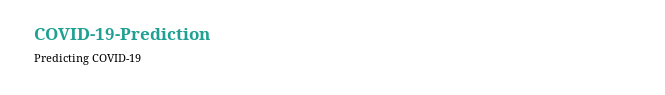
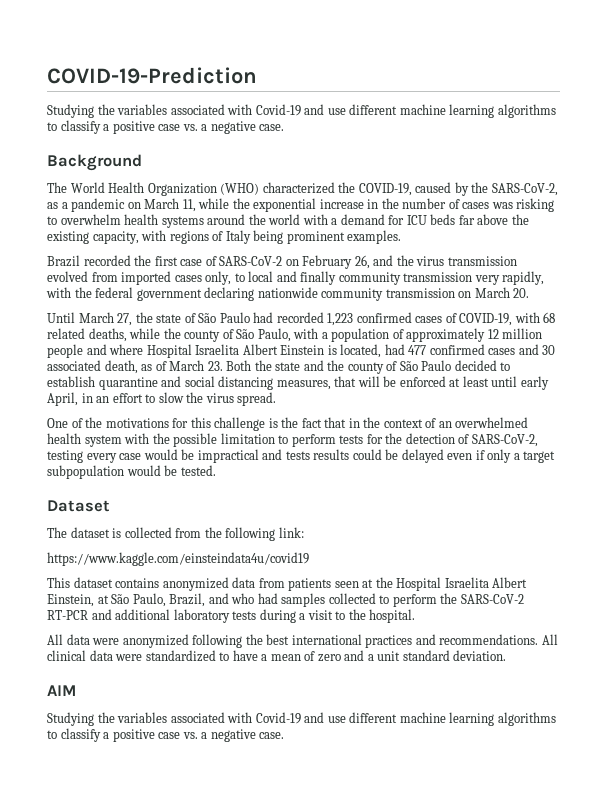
  COVID-19-Prediction
- Predicting COVID-19
+ Studying the variables associated with Covid-19 and use different machine learning algorithms to classify a positive case vs. a negative case.
+ Background
+ The World Health Organization (WHO) characterized the COVID-19, caused by the SARS-CoV-2, as a pandemic on March 11, while the exponential increase in the number of cases was risking to overwhelm health systems around the world with a demand for ICU beds far above the existing capacity, with regions of Italy being prominent examples.
+ Brazil recorded the first case of SARS-CoV-2 on February 26, and the virus transmission evolved from imported cases only, to local and finally community transmission very rapidly, with the federal government declaring nationwide community transmission on March 20.
+ Until March 27, the state of São Paulo had recorded 1,223 confirmed cases of COVID-19, with 68 related deaths, while the county of São Paulo, with a population of approximately 12 million people and where Hospital Israelita Albert Einstein is located, had 477 confirmed cases and 30 associated death, as of March 23. Both the state and the county of São Paulo decided to establish quarantine and social distancing measures, that will be enforced at least until early April, in an effort to slow the virus spread.
+ One of the motivations for this challenge is the fact that in the context of an overwhelmed health system with the possible limitation to perform tests for the detection of SARS-CoV-2, testing every case would be impractical and tests results could be delayed even if only a target subpopulation would be tested.
+ Dataset
+ The dataset is collected from the following link:
+ https://www.kaggle.com/einsteindata4u/covid19
+ This dataset contains anonymized data from patients seen at the Hospital Israelita Albert Einstein, at São Paulo, Brazil, and who had samples collected to perform the SARS-CoV-2 RT-PCR and additional laboratory tests during a visit to the hospital.
+ All data were anonymized following the best international practices and recommendations. All clinical data were standardized to have a mean of zero and a unit standard deviation.
+ AIM
+ Studying the variables associated with Covid-19 and use different machine learning algorithms to classify a positive case vs. a negative case.

